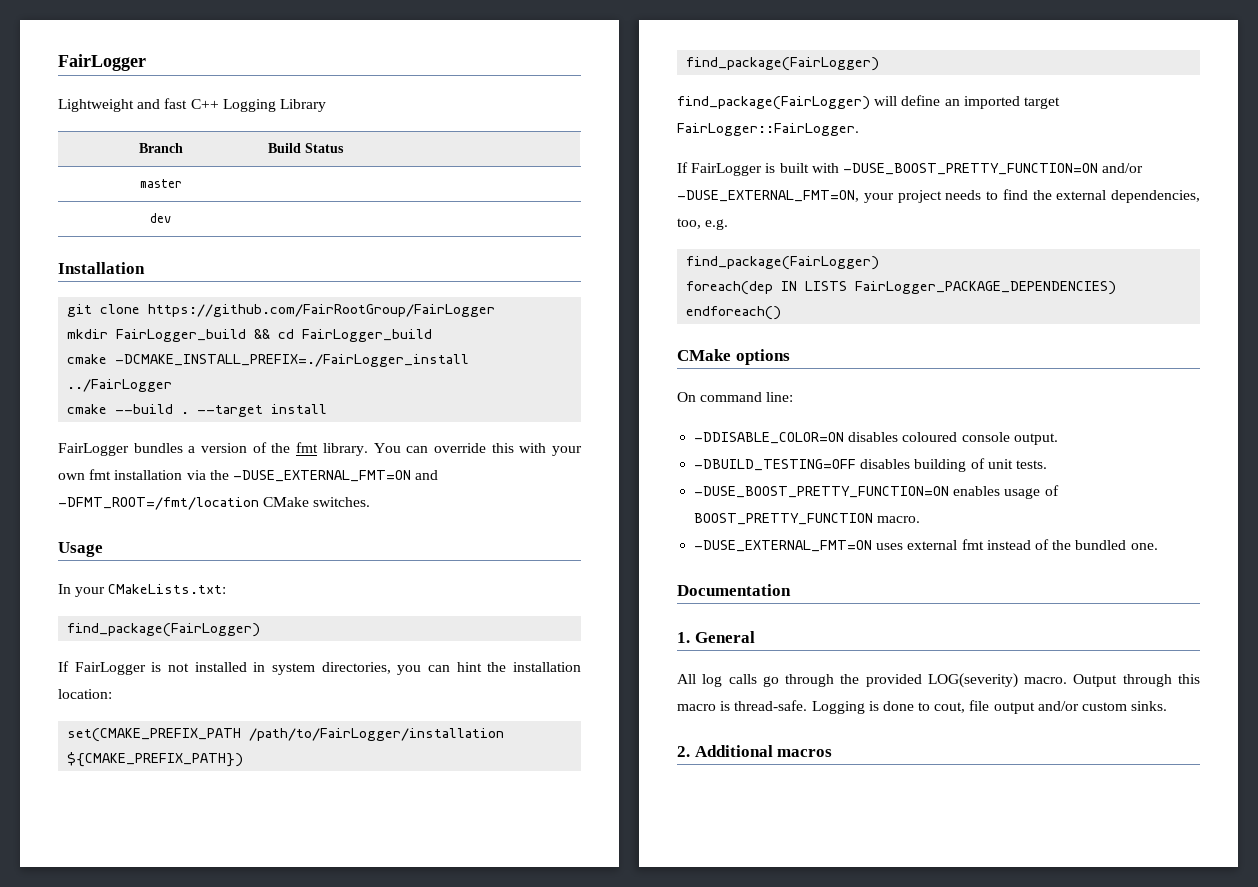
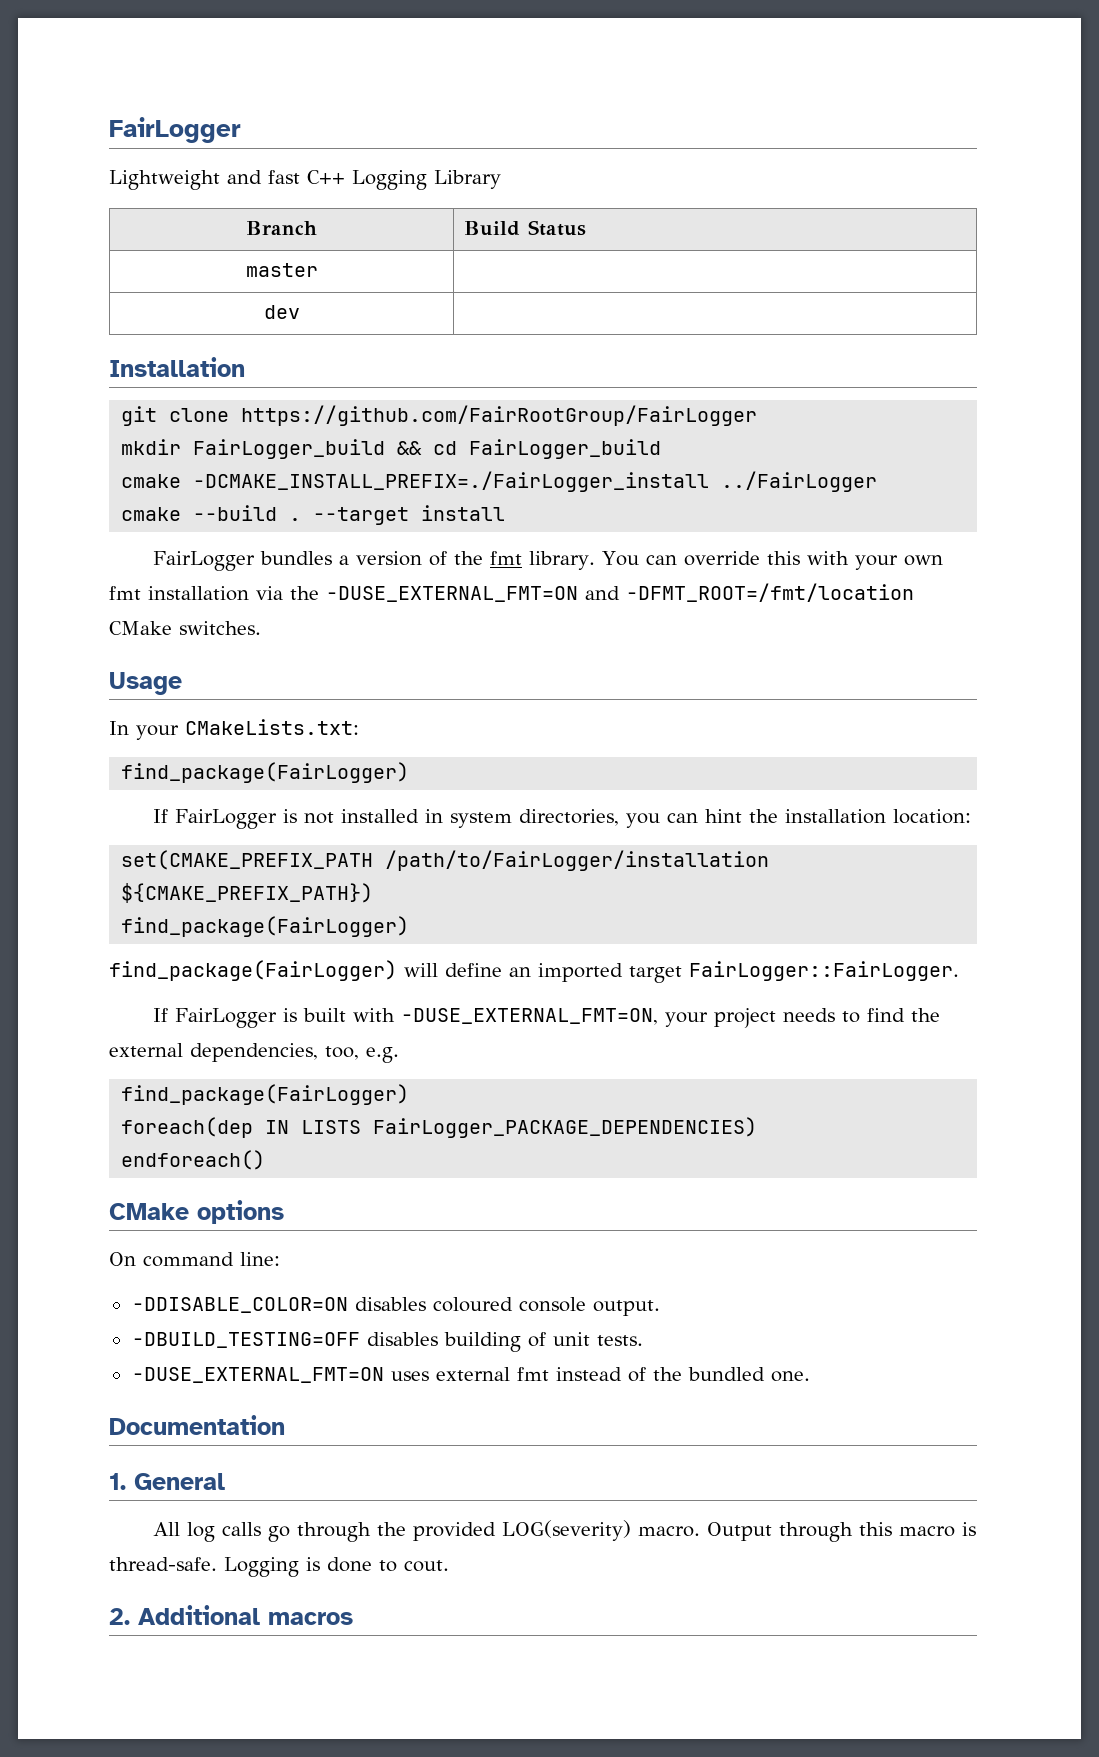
- If FairLogger is built with -DUSE_BOOST_PRETTY_FUNCTION=ON and/or -DUSE_EXTERNAL_FMT=ON, your project needs to find the external dependencies, too, e.g.
+ If FairLogger is built with -DUSE_EXTERNAL_FMT=ON, your project needs to find the external dependencies, too, e.g.
- -DUSE_BOOST_PRETTY_FUNCTION=ON enables usage of BOOST_PRETTY_FUNCTION macro.
- Logging is done to cout, file output and/or custom sinks.
+ Logging is done to cout.

